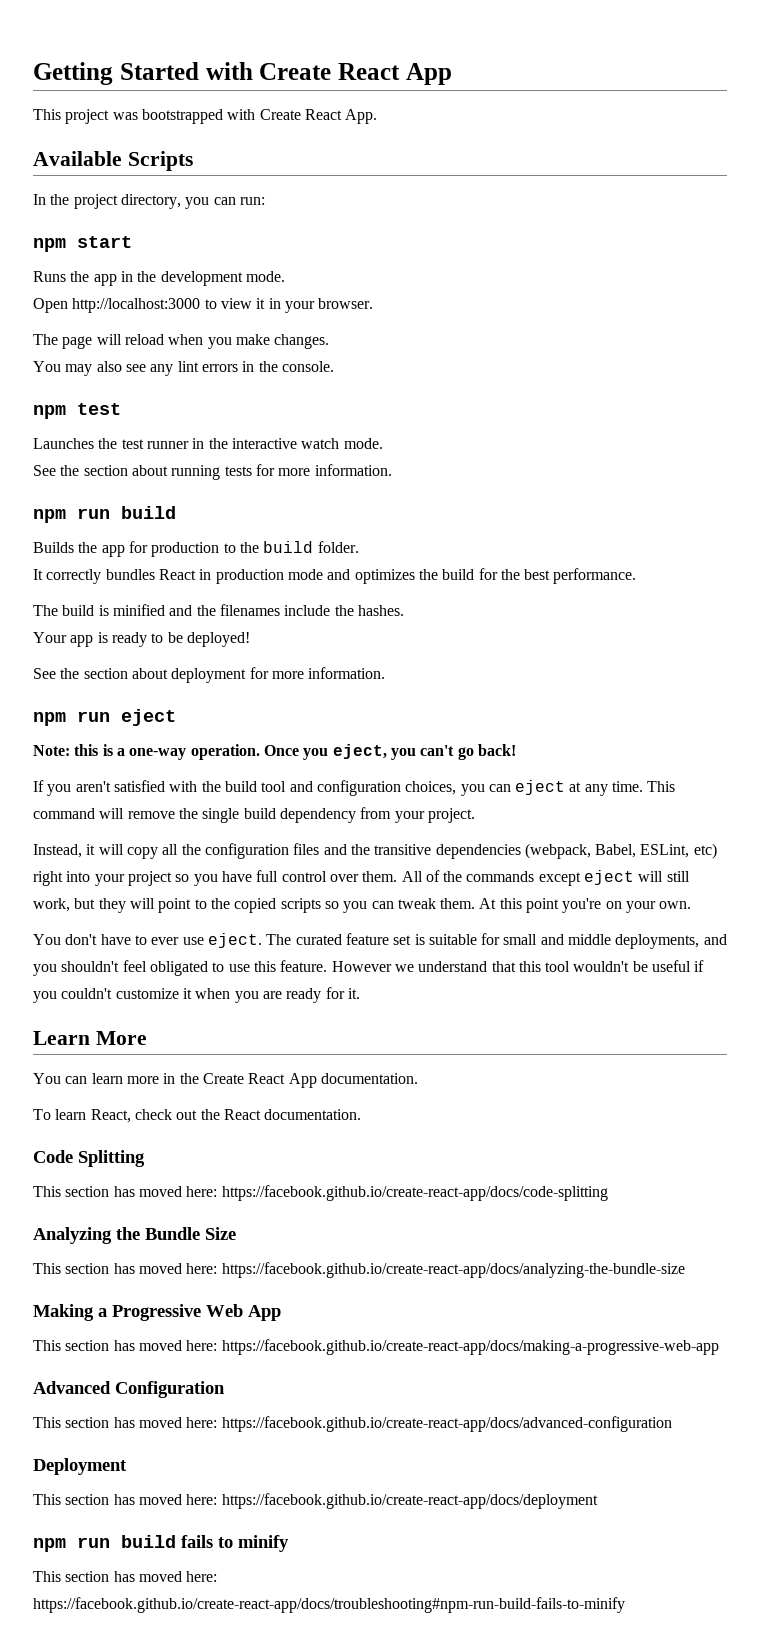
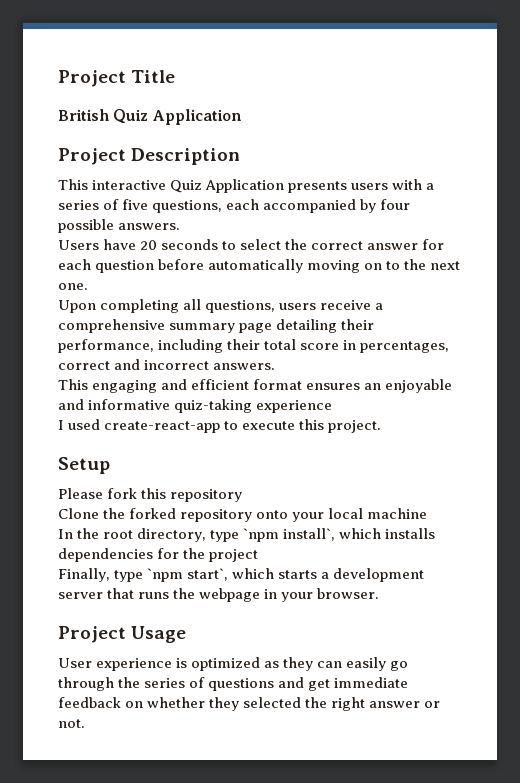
- Getting Started with Create React App
- This project was bootstrapped with Create React App.
- Available Scripts
- In the project directory, you can run:
- npm start
- Runs the app in the development mode.
- Open http://localhost:3000 to view it in your browser.
- The page will reload when you make changes.
- You may also see any lint errors in the console.
- npm test
- Launches the test runner in the interactive watch mode.
- See the section about running tests for more information.
- npm run build
- Builds the app for production to the build folder.
- It correctly bundles React in production mode and optimizes the build for the best performance.
- The build is minified and the filenames include the hashes.
- Your app is ready to be deployed!
- See the section about deployment for more information.
- npm run eject
- Note: this is a one-way operation. Once you eject, you can't go back!
- If you aren't satisfied with the build tool and configuration choices, you can eject at any time. This command will remove the single build dependency from your project.
- Instead, it will copy all the configuration files and the transitive dependencies (webpack, Babel, ESLint, etc) right into your project so you have full control over them. All of the commands except eject will still work, but they will point to the copied scripts so you can tweak them. At this point you're on your own.
- You don't have to ever use eject. The curated feature set is suitable for small and middle deployments, and you shouldn't feel obligated to use this feature. However we understand that this tool wouldn't be useful if you couldn't customize it when you are ready for it.
- Learn More
- You can learn more in the Create React App documentation.
- To learn React, check out the React documentation.
- Code Splitting
- This section has moved here: https://facebook.github.io/create-react-app/docs/code-splitting
- Analyzing the Bundle Size
- This section has moved here: https://facebook.github.io/create-react-app/docs/analyzing-the-bundle-size
- Making a Progressive Web App
- This section has moved here: https://facebook.github.io/create-react-app/docs/making-a-progressive-web-app
- Advanced Configuration
- This section has moved here: https://facebook.github.io/create-react-app/docs/advanced-configuration
- Deployment
- This section has moved here: https://facebook.github.io/create-react-app/docs/deployment
- npm run build fails to minify
- This section has moved here: https://facebook.github.io/create-react-app/docs/troubleshooting#npm-run-build-fails-to-minify
+ Project Title
+ British Quiz Application
+ Project Description
+ This interactive Quiz Application presents users with a series of five questions, each accompanied by four possible answers.
+ Users have 20 seconds to select the correct answer for each question before automatically moving on to the next one.
+ Upon completing all questions, users receive a comprehensive summary page detailing their performance, including their total score in percentages, correct and incorrect answers.
+ This engaging and efficient format ensures an enjoyable and informative quiz-taking experience
+ I used create-react-app to execute this project.
+ Setup
+ Please fork this repository
+ Clone the forked repository onto your local machine
+ In the root directory, type `npm install`, which installs dependencies for the project
+ Finally, type `npm start`, which starts a development server that runs the webpage in your browser.
+ Project Usage
+ User experience is optimized as they can easily go through the series of questions and get immediate feedback on whether they selected the right answer or not.

